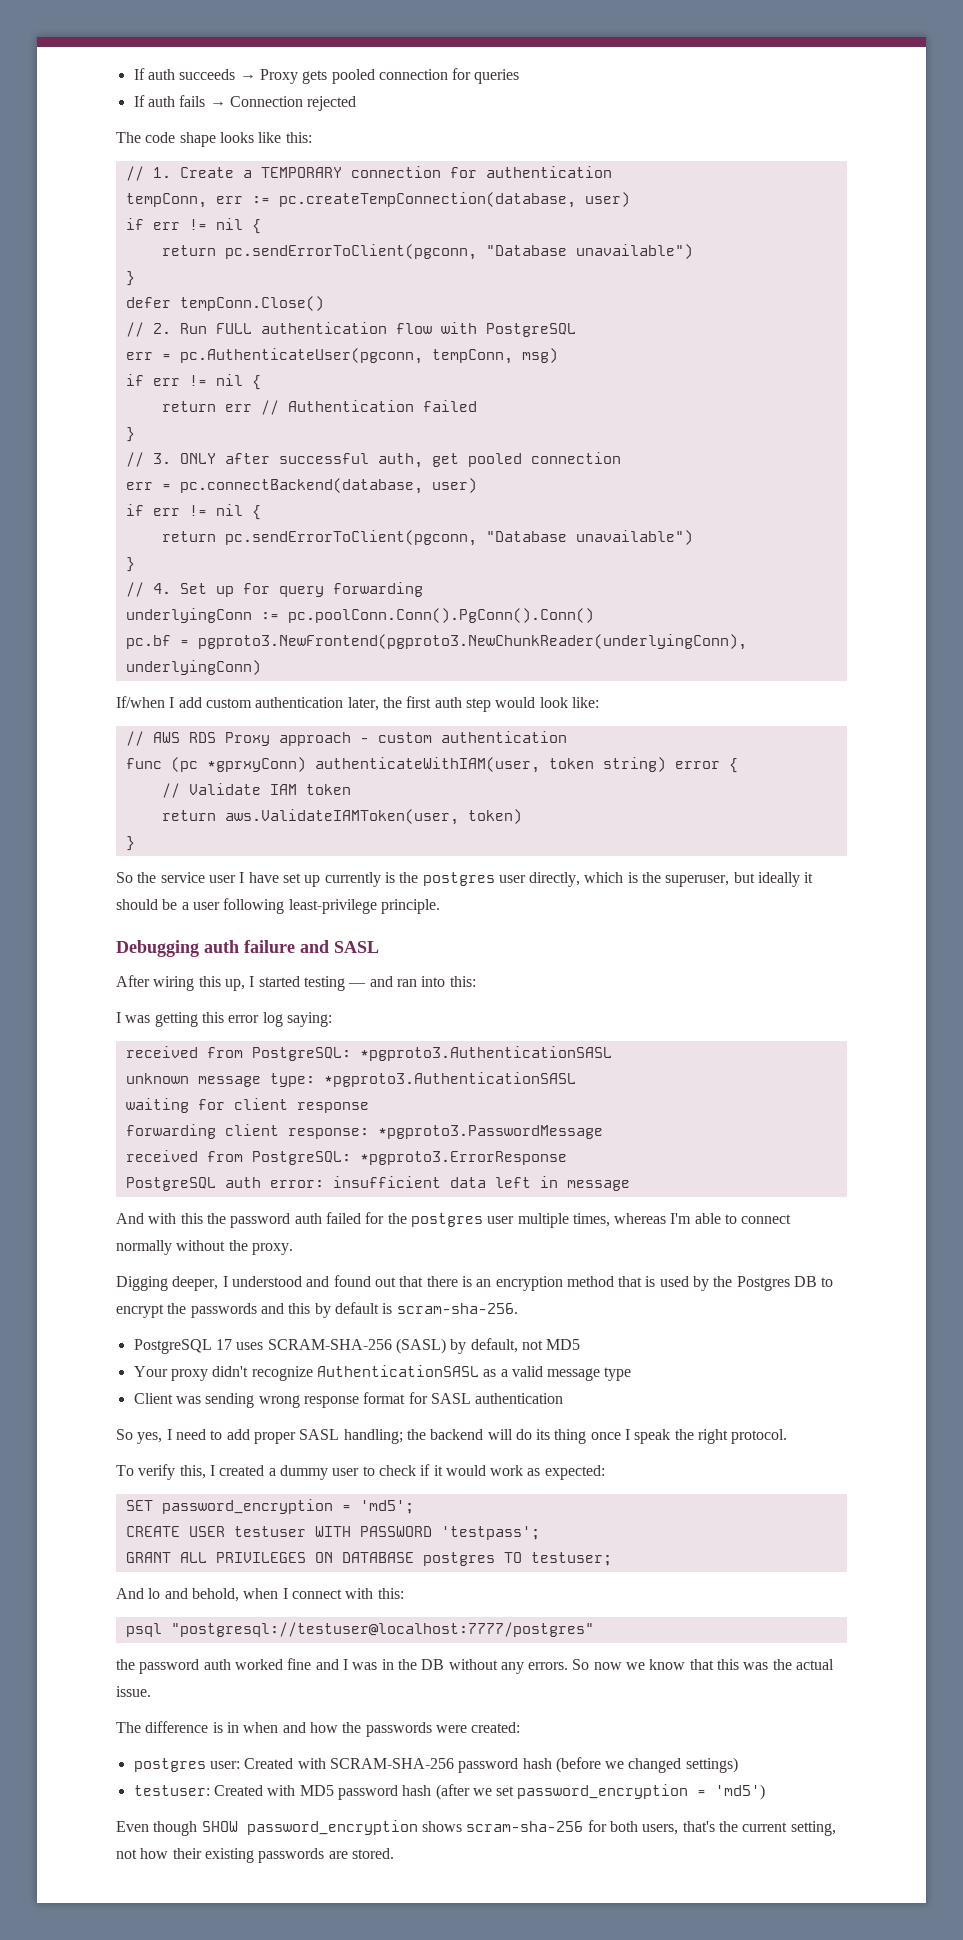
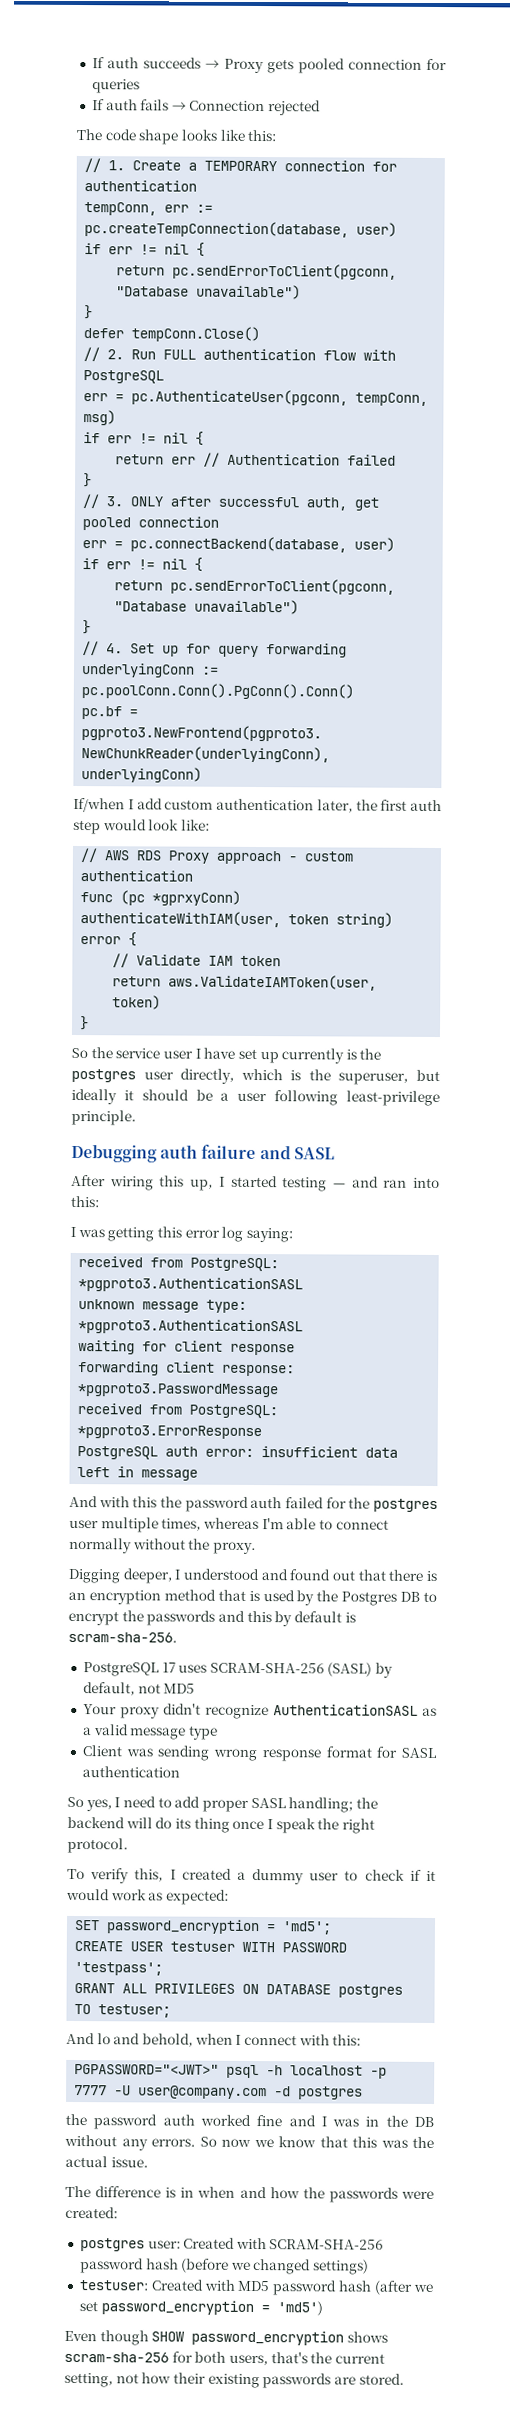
- psql "postgresql://testuser@localhost:7777/postgres"
+ PGPASSWORD="<JWT>" psql -h localhost -p 7777 -U user@company.com -d postgres

